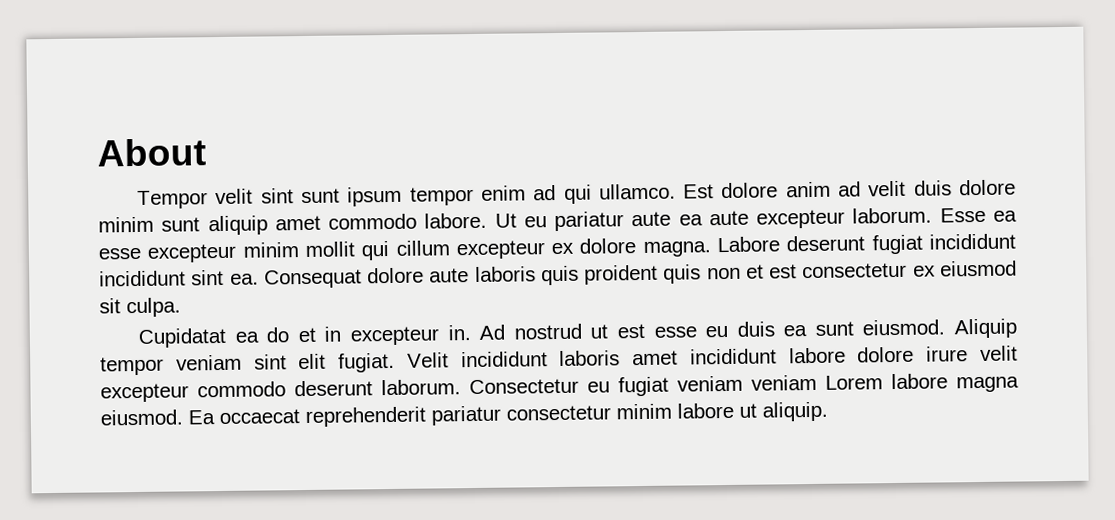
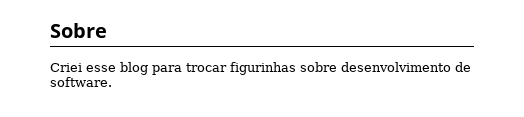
- About
- Tempor velit sint sunt ipsum tempor enim ad qui ullamco. Est dolore anim ad velit duis dolore minim sunt aliquip amet commodo labore. Ut eu pariatur aute ea aute excepteur laborum. Esse ea esse excepteur minim mollit qui cillum excepteur ex dolore magna. Labore deserunt fugiat incididunt incididunt sint ea. Consequat dolore aute laboris quis proident quis non et est consectetur ex eiusmod sit culpa.
- Cupidatat ea do et in excepteur in. Ad nostrud ut est esse eu duis ea sunt eiusmod. Aliquip tempor veniam sint elit fugiat. Velit incididunt laboris amet incididunt labore dolore irure velit excepteur commodo deserunt laborum. Consectetur eu fugiat veniam veniam Lorem labore magna eiusmod. Ea occaecat reprehenderit pariatur consectetur minim labore ut aliquip.
+ Sobre
+ Criei esse blog para trocar figurinhas sobre desenvolvimento de software.

